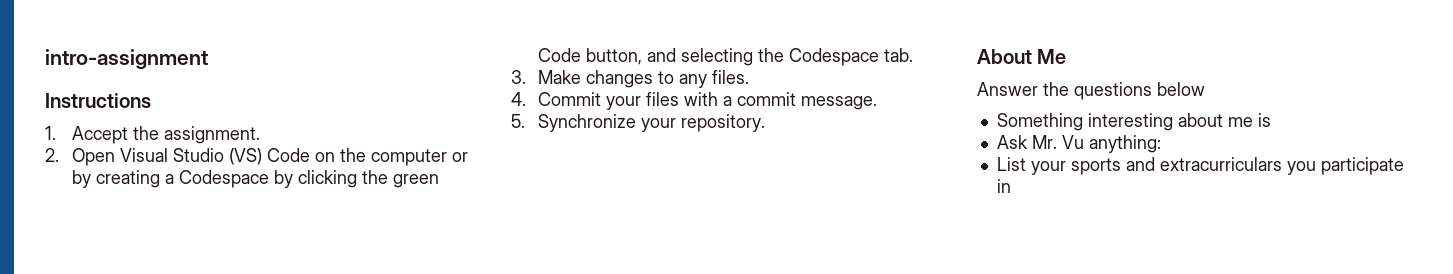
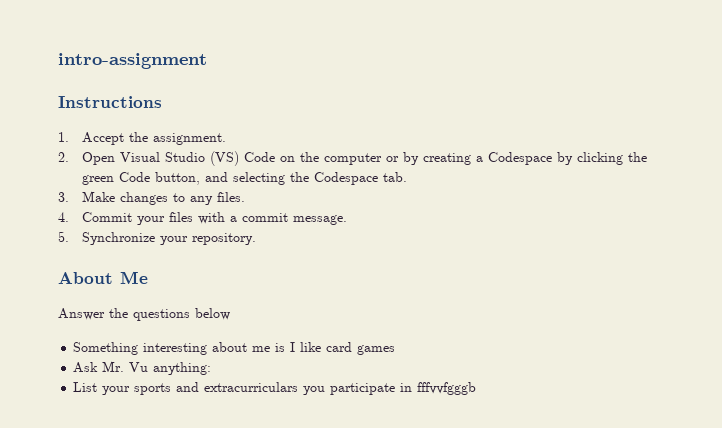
- Something interesting about me is
+ Something interesting about me is I like card games
- List your sports and extracurriculars you participate in
+ List your sports and extracurriculars you participate in fffvvfgggb

